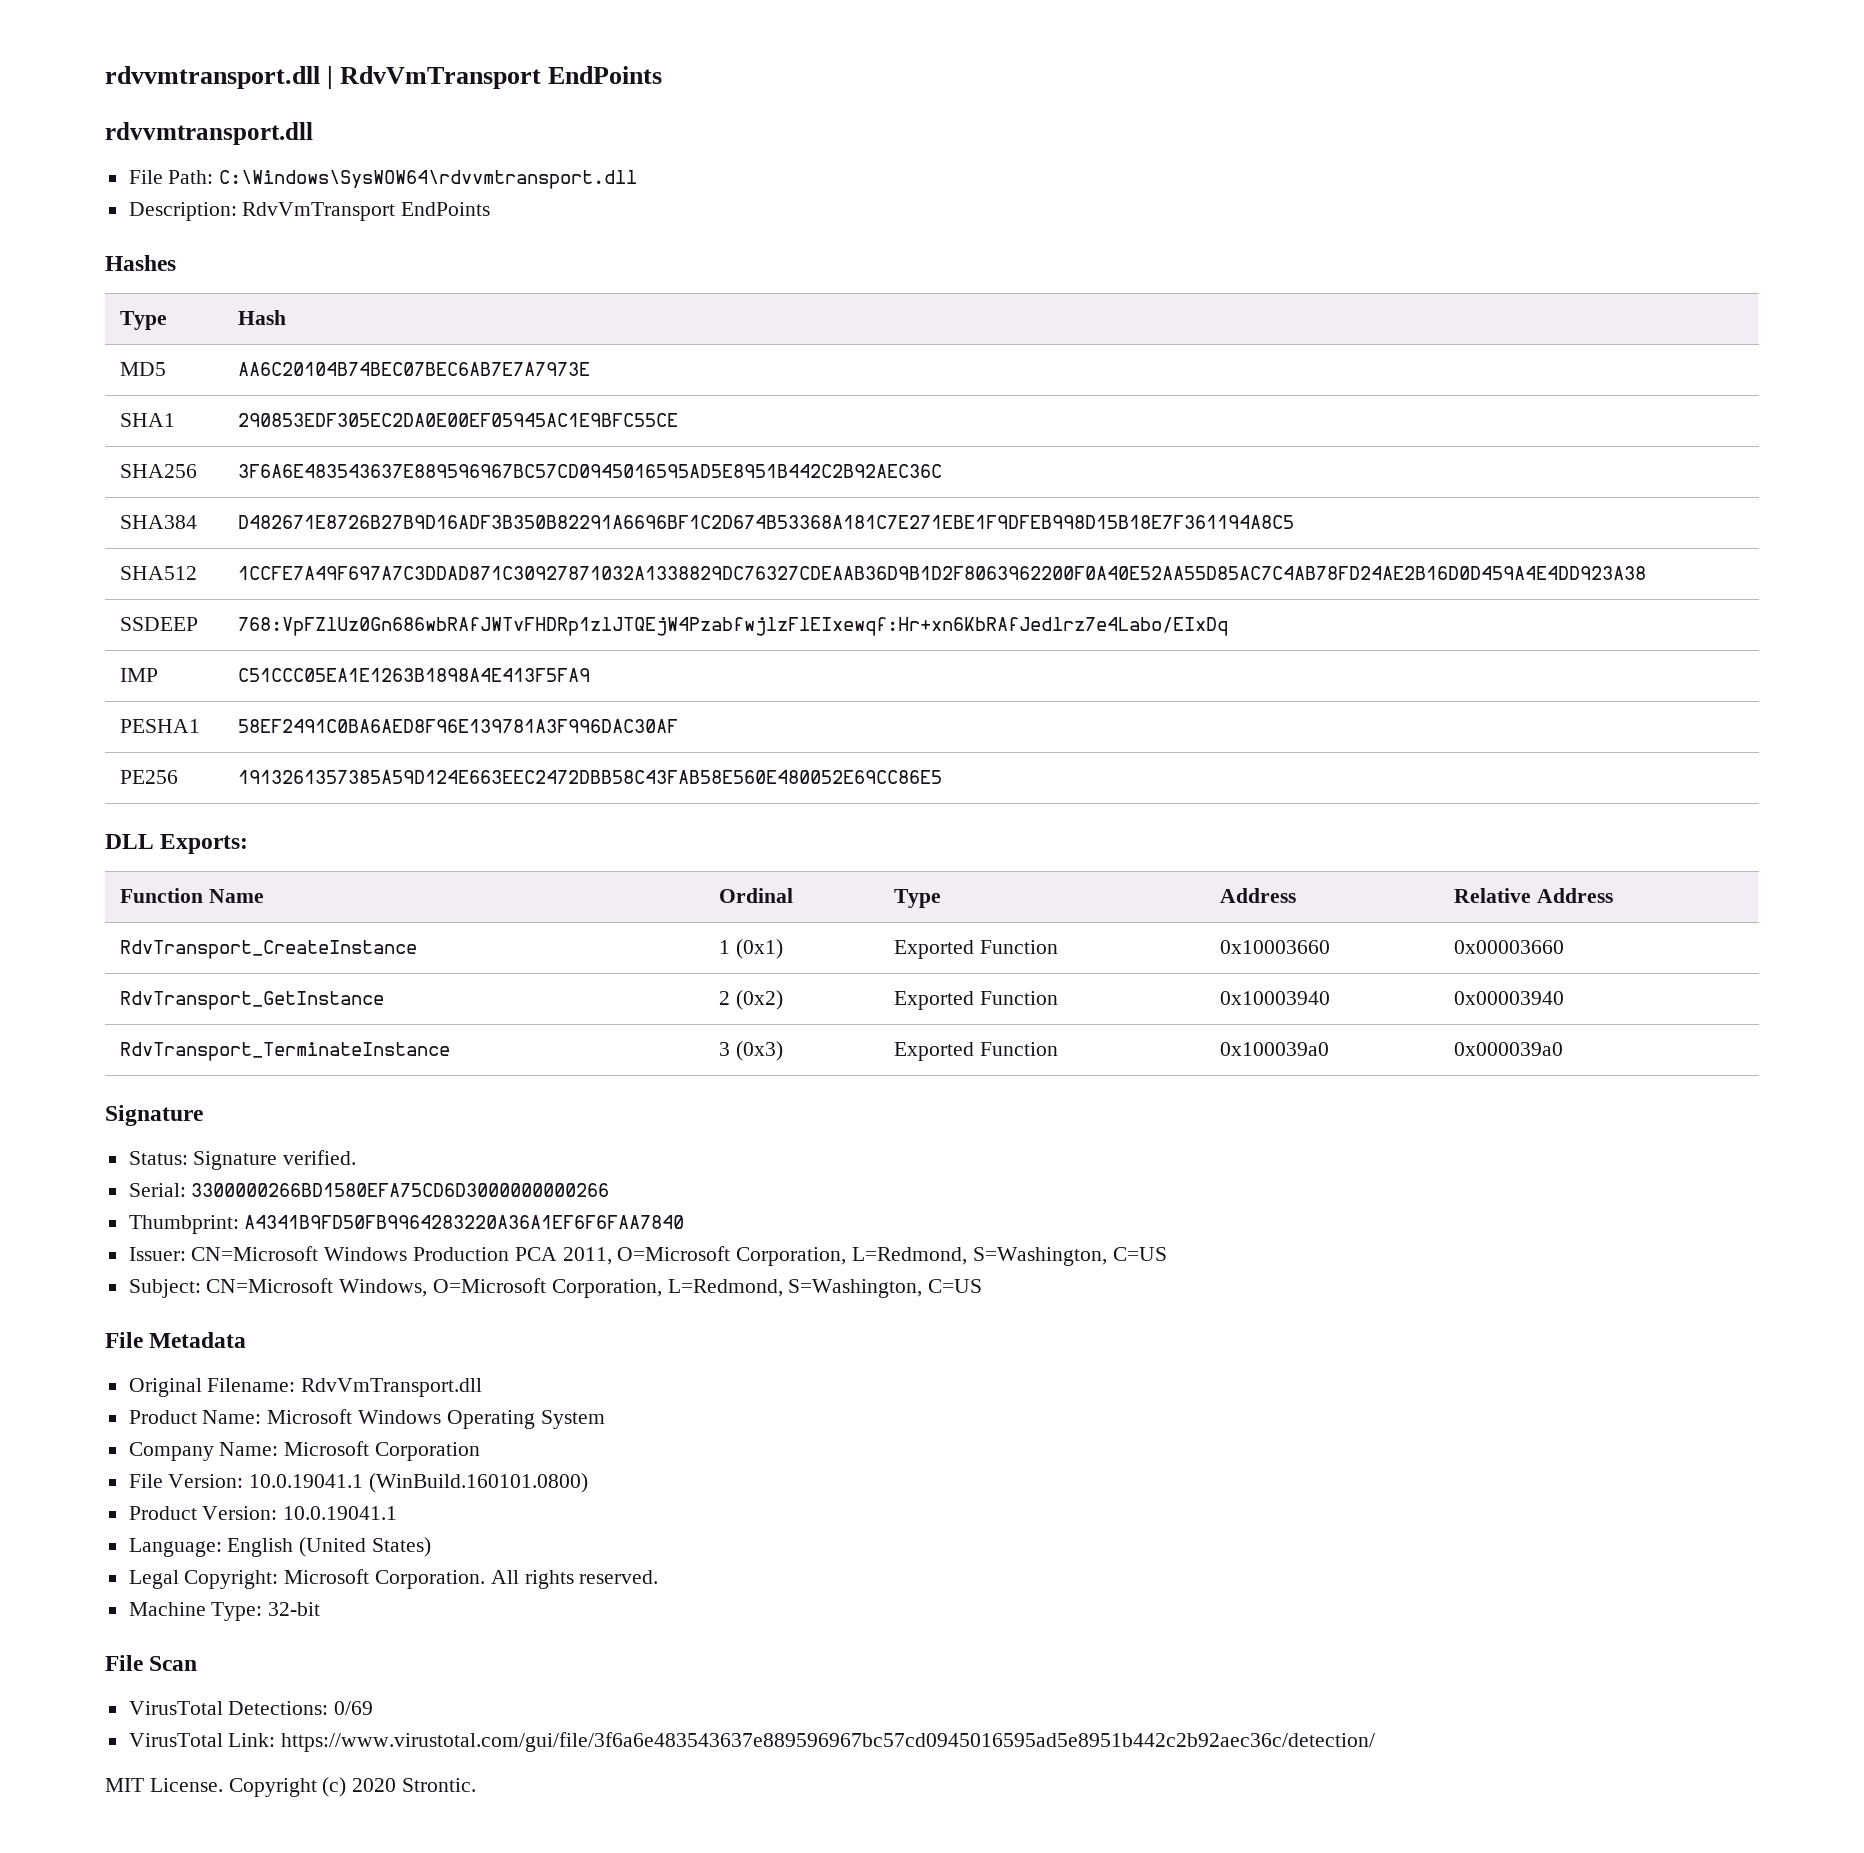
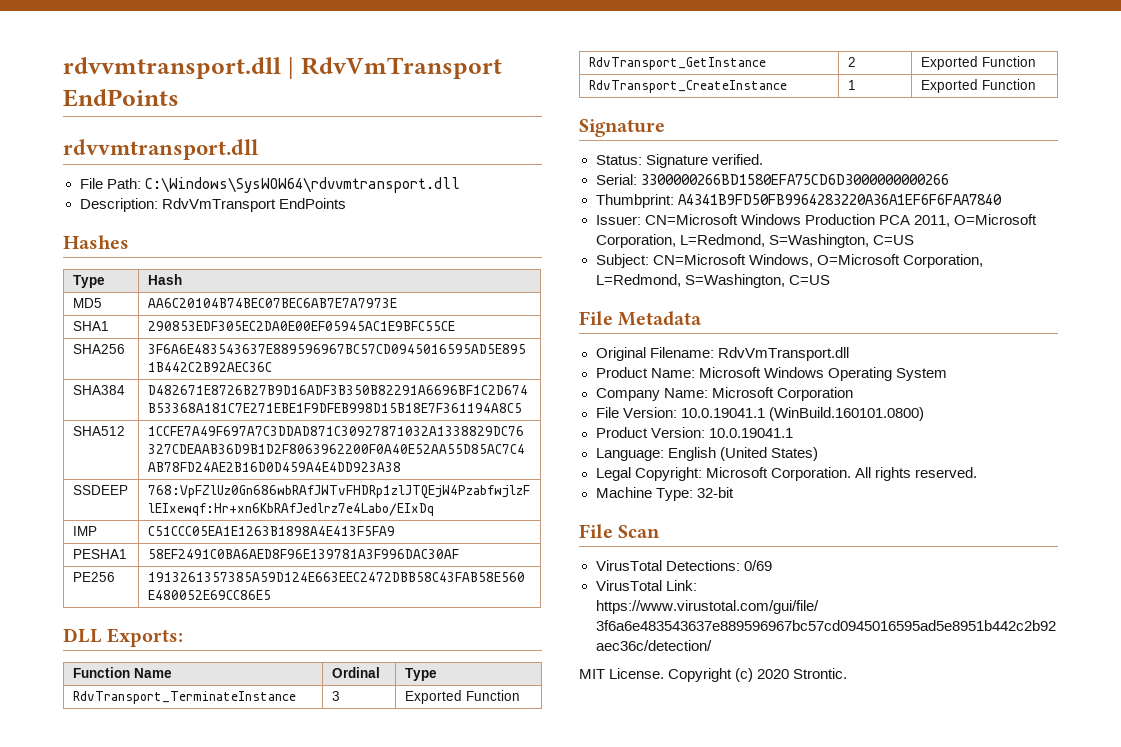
- Function Name | Ordinal | Type | Address | Relative Address
+ Function Name | Ordinal | Type
+ RdvTransport_TerminateInstance | 3 | Exported Function
+ RdvTransport_GetInstance | 2 | Exported Function
- RdvTransport_CreateInstance | 1 (0x1) | Exported Function | 0x10003660 | 0x00003660
- RdvTransport_GetInstance | 2 (0x2) | Exported Function | 0x10003940 | 0x00003940
- RdvTransport_TerminateInstance | 3 (0x3) | Exported Function | 0x100039a0 | 0x000039a0
+ RdvTransport_CreateInstance | 1 | Exported Function

